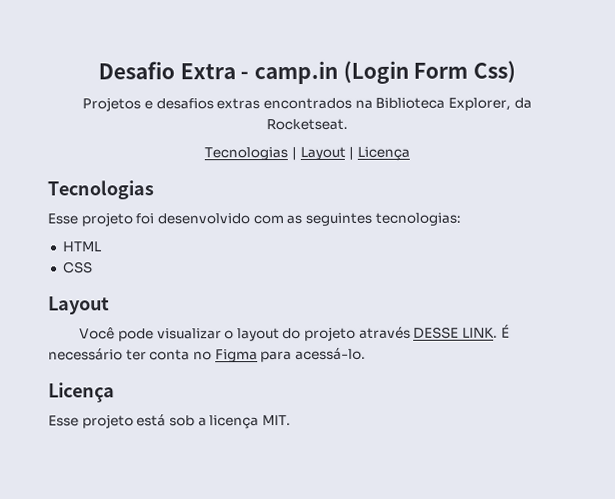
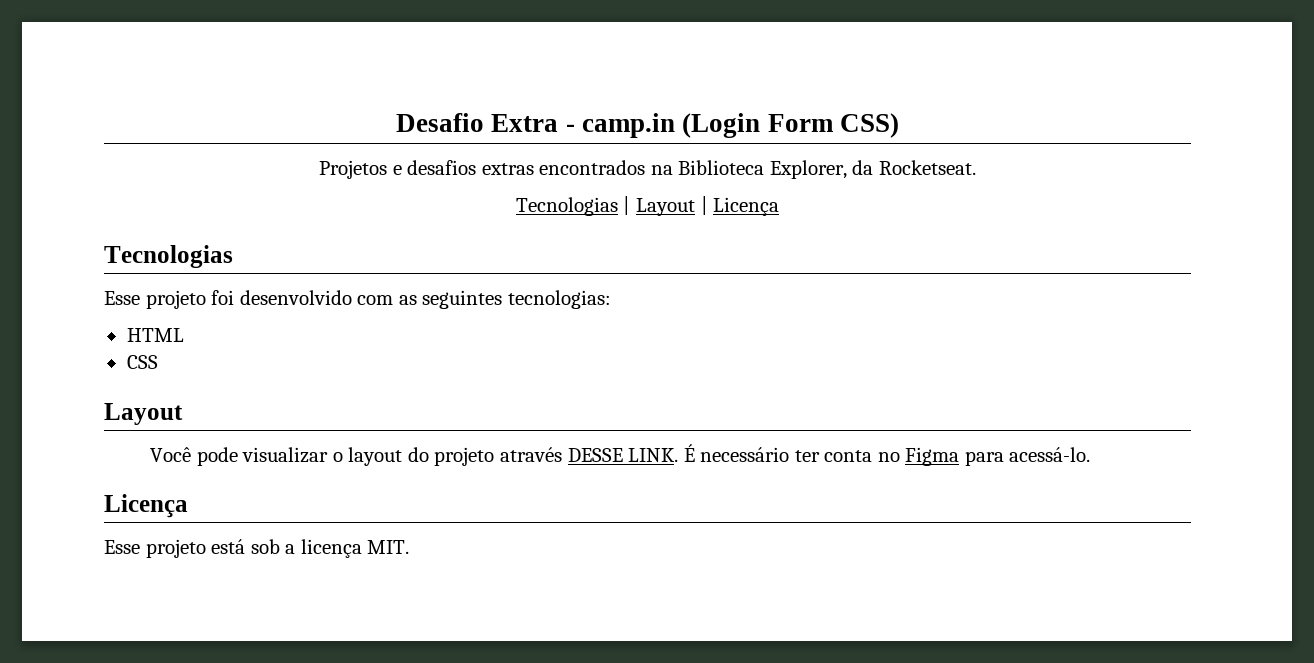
- Desafio Extra - camp.in (Login Form Css)
+ Desafio Extra - camp.in (Login Form CSS)

